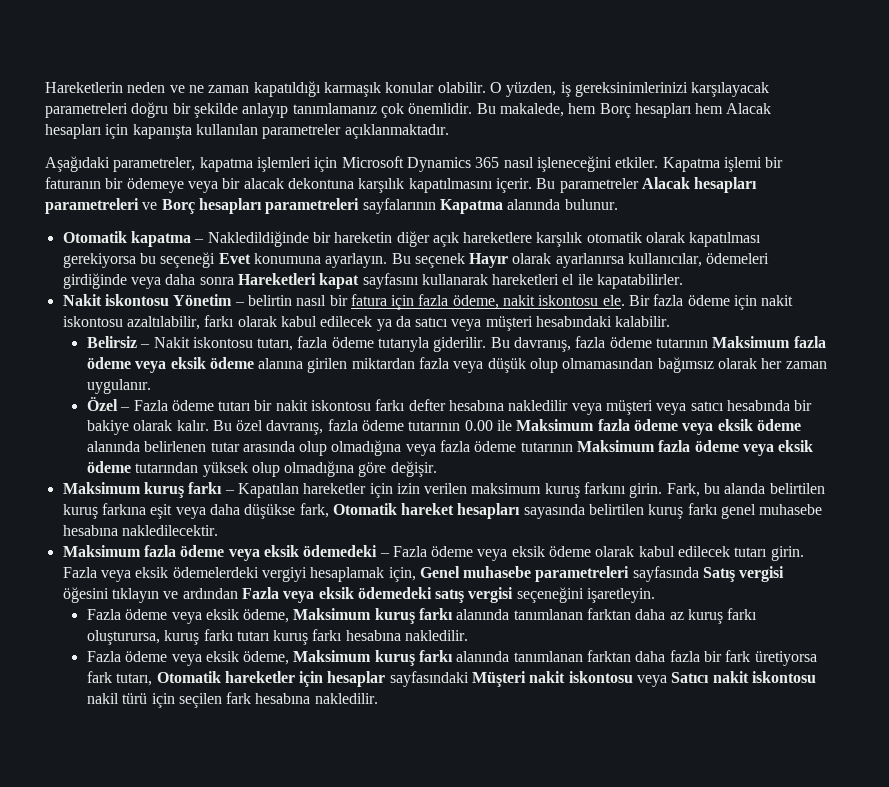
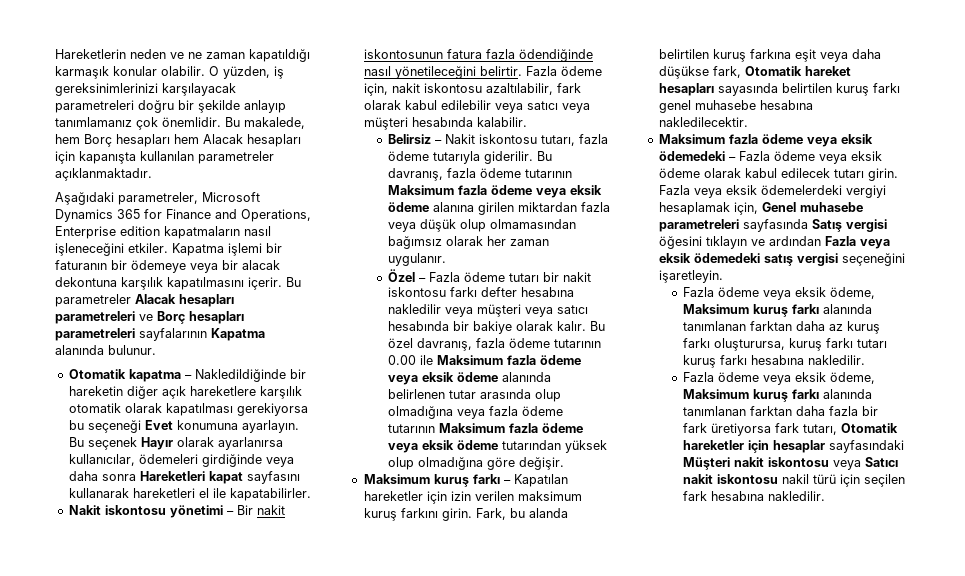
- Aşağıdaki parametreler, kapatma işlemleri için Microsoft Dynamics 365 nasıl işleneceğini etkiler.
+ Aşağıdaki parametreler, Microsoft Dynamics 365 for Finance and Operations, Enterprise edition kapatmaların nasıl işleneceğini etkiler.
- Nakit iskontosu Yönetim – belirtin nasıl bir fatura için fazla ödeme, nakit iskontosu ele. Bir fazla ödeme için nakit iskontosu azaltılabilir, farkı olarak kabul edilecek ya da satıcı veya müşteri hesabındaki kalabilir.
+ Nakit iskontosu yönetimi – Bir nakit iskontosunun fatura fazla ödendiğinde nasıl yönetileceğini belirtir. Fazla ödeme için, nakit iskontosu azaltılabilir, fark olarak kabul edilebilir veya satıcı veya müşteri hesabında kalabilir.

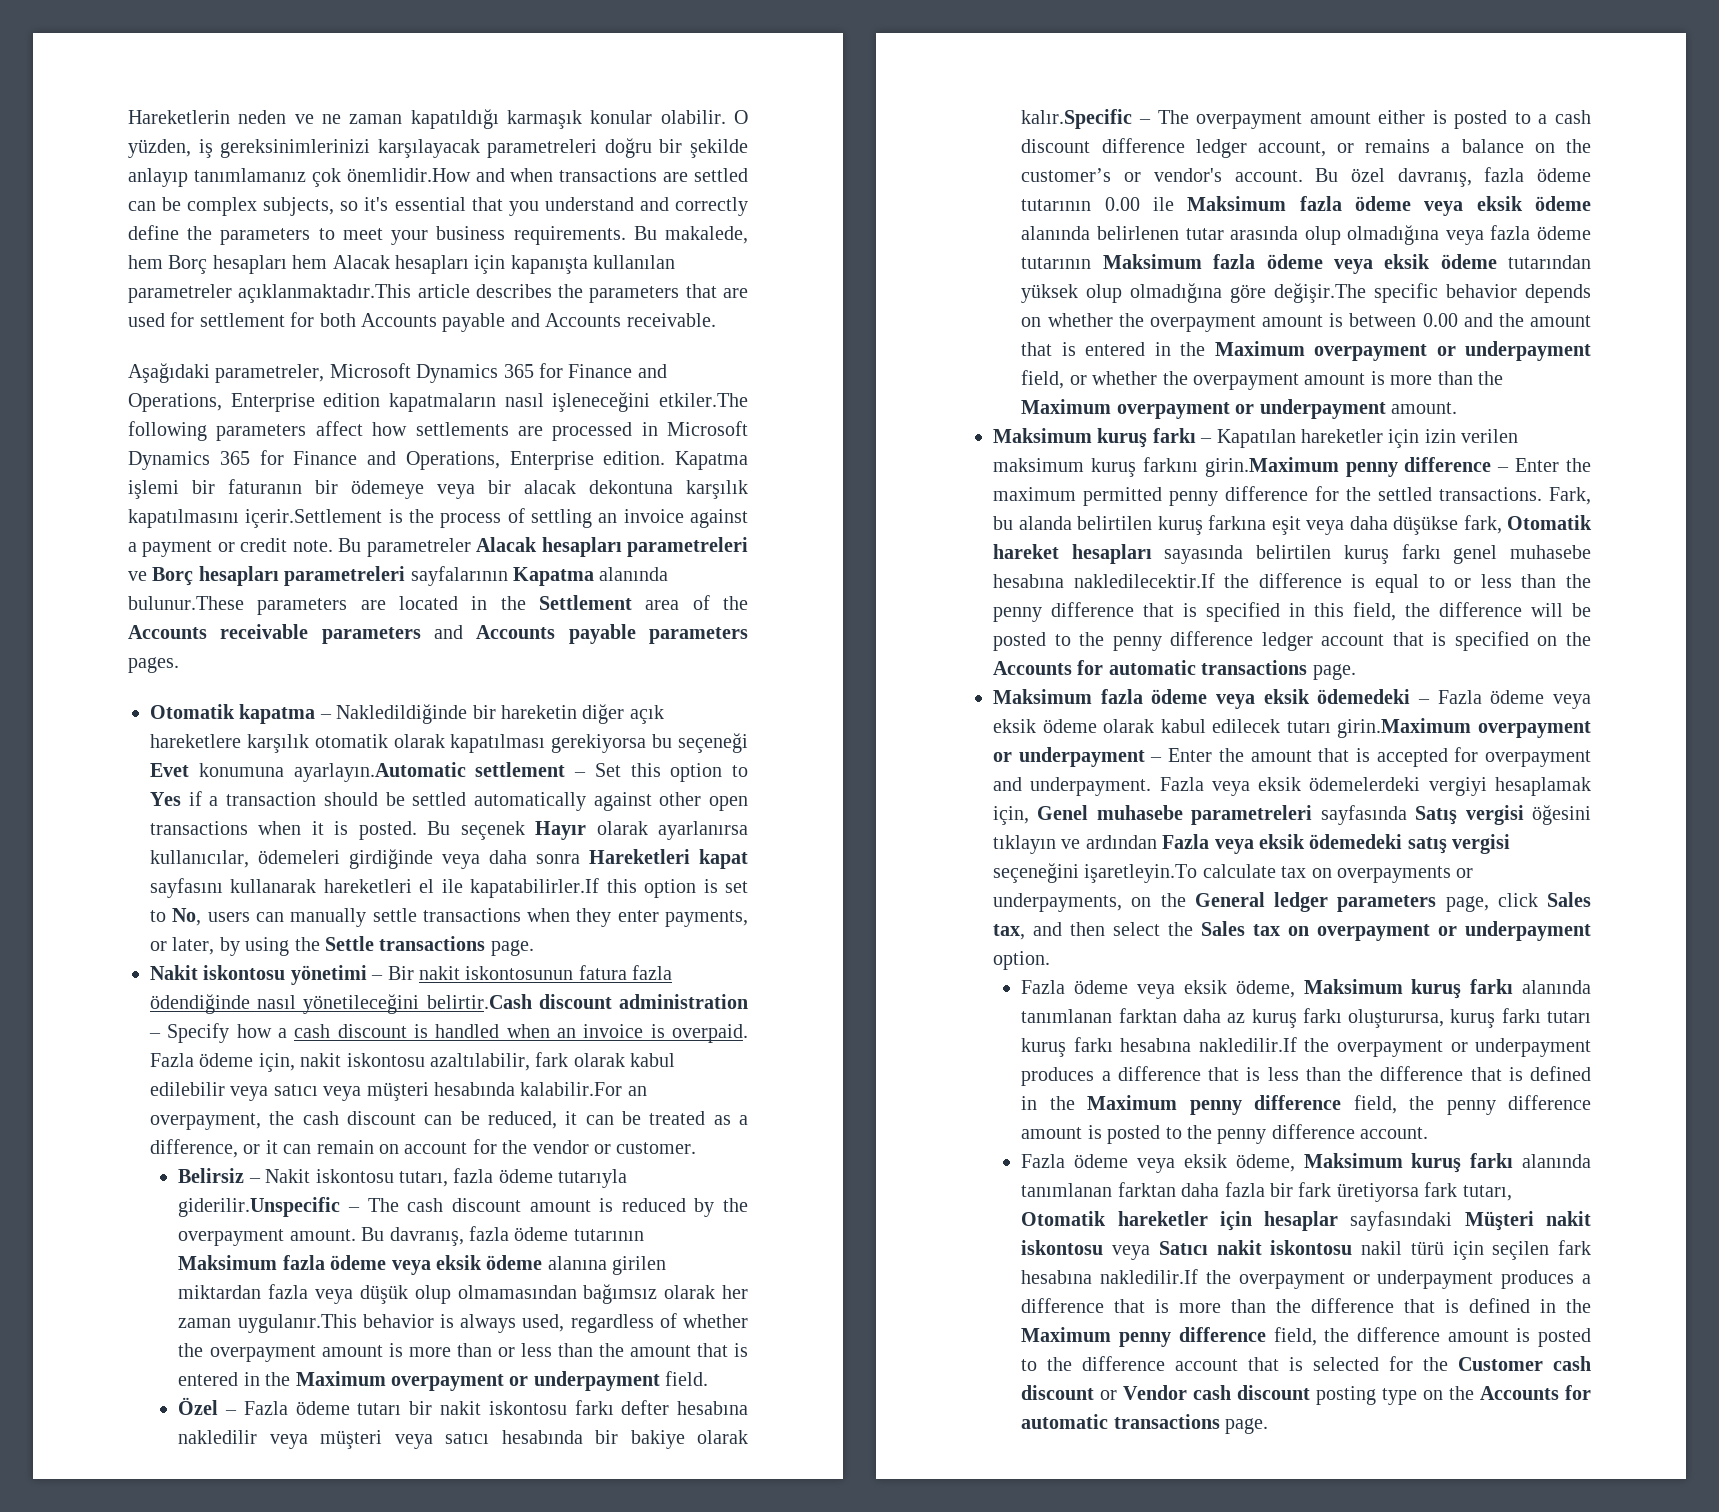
- O yüzden, iş gereksinimlerinizi karşılayacak parametreleri doğru bir şekilde anlayıp tanımlamanız çok önemlidir.
+ O yüzden, iş gereksinimlerinizi karşılayacak parametreleri doğru bir şekilde anlayıp tanımlamanız çok önemlidir.How and when transactions are settled can be complex subjects, so it's essential that you understand and correctly define the parameters to meet your business requirements.
- Bu makalede, hem Borç hesapları hem Alacak hesapları için kapanışta kullanılan parametreler açıklanmaktadır.
+ Bu makalede, hem Borç hesapları hem Alacak hesapları için kapanışta kullanılan parametreler açıklanmaktadır.This article describes the parameters that are used for settlement for both Accounts payable and Accounts receivable.
- Aşağıdaki parametreler, Microsoft Dynamics 365 for Finance and Operations, Enterprise edition kapatmaların nasıl işleneceğini etkiler.
+ Aşağıdaki parametreler, Microsoft Dynamics 365 for Finance and Operations, Enterprise edition kapatmaların nasıl işleneceğini etkiler.The following parameters affect how settlements are processed in Microsoft Dynamics 365 for Finance and Operations, Enterprise edition.
- Kapatma işlemi bir faturanın bir ödemeye veya bir alacak dekontuna karşılık kapatılmasını içerir.
+ Kapatma işlemi bir faturanın bir ödemeye veya bir alacak dekontuna karşılık kapatılmasını içerir.Settlement is the process of settling an invoice against a payment or credit note.
- Bu parametreler Alacak hesapları parametreleri ve Borç hesapları parametreleri sayfalarının Kapatma alanında bulunur.
+ Bu parametreler Alacak hesapları parametreleri ve Borç hesapları parametreleri sayfalarının Kapatma alanında bulunur.These parameters are located in the Settlement area of the Accounts receivable parameters and Accounts payable parameters pages.
- Otomatik kapatma – Nakledildiğinde bir hareketin diğer açık hareketlere karşılık otomatik olarak kapatılması gerekiyorsa bu seçeneği Evet konumuna ayarlayın.
+ Otomatik kapatma – Nakledildiğinde bir hareketin diğer açık hareketlere karşılık otomatik olarak kapatılması gerekiyorsa bu seçeneği Evet konumuna ayarlayın.Automatic settlement – Set this option to Yes if a transaction should be settled automatically against other open transactions when it is posted.
- Bu seçenek Hayır olarak ayarlanırsa kullanıcılar, ödemeleri girdiğinde veya daha sonra Hareketleri kapat sayfasını kullanarak hareketleri el ile kapatabilirler.
+ Bu seçenek Hayır olarak ayarlanırsa kullanıcılar, ödemeleri girdiğinde veya daha sonra Hareketleri kapat sayfasını kullanarak hareketleri el ile kapatabilirler.If this option is set to No, users can manually settle transactions when they enter payments, or later, by using the Settle transactions page.
- Nakit iskontosu yönetimi – Bir nakit iskontosunun fatura fazla ödendiğinde nasıl yönetileceğini belirtir.
+ Nakit iskontosu yönetimi – Bir nakit iskontosunun fatura fazla ödendiğinde nasıl yönetileceğini belirtir.Cash discount administration – Specify how a cash discount is handled when an invoice is overpaid.
- Fazla ödeme için, nakit iskontosu azaltılabilir, fark olarak kabul edilebilir veya satıcı veya müşteri hesabında kalabilir.
+ Fazla ödeme için, nakit iskontosu azaltılabilir, fark olarak kabul edilebilir veya satıcı veya müşteri hesabında kalabilir.For an overpayment, the cash discount can be reduced, it can be treated as a difference, or it can remain on account for the vendor or customer.
- Belirsiz – Nakit iskontosu tutarı, fazla ödeme tutarıyla giderilir.
+ Belirsiz – Nakit iskontosu tutarı, fazla ödeme tutarıyla giderilir.Unspecific – The cash discount amount is reduced by the overpayment amount.
- Bu davranış, fazla ödeme tutarının Maksimum fazla ödeme veya eksik ödeme alanına girilen miktardan fazla veya düşük olup olmamasından bağımsız olarak her zaman uygulanır.
+ Bu davranış, fazla ödeme tutarının Maksimum fazla ödeme veya eksik ödeme alanına girilen miktardan fazla veya düşük olup olmamasından bağımsız olarak her zaman uygulanır.This behavior is always used, regardless of whether the overpayment amount is more than or less than the amount that is entered in the Maximum overpayment or underpayment field.
- Özel – Fazla ödeme tutarı bir nakit iskontosu farkı defter hesabına nakledilir veya müşteri veya satıcı hesabında bir bakiye olarak kalır.
+ Özel – Fazla ödeme tutarı bir nakit iskontosu farkı defter hesabına nakledilir veya müşteri veya satıcı hesabında bir bakiye olarak kalır.Specific – The overpayment amount either is posted to a cash discount difference ledger account, or remains a balance on the customer’s or vendor's account.
- Bu özel davranış, fazla ödeme tutarının 0.00 ile Maksimum fazla ödeme veya eksik ödeme alanında belirlenen tutar arasında olup olmadığına veya fazla ödeme tutarının Maksimum fazla ödeme veya eksik ödeme tutarından yüksek olup olmadığına göre değişir.
+ Bu özel davranış, fazla ödeme tutarının 0.00 ile Maksimum fazla ödeme veya eksik ödeme alanında belirlenen tutar arasında olup olmadığına veya fazla ödeme tutarının Maksimum fazla ödeme veya eksik ödeme tutarından yüksek olup olmadığına göre değişir.The specific behavior depends on whether the overpayment amount is between 0.00 and the amount that is entered in the Maximum overpayment or underpayment field, or whether the overpayment amount is more than the Maximum overpayment or underpayment amount.
- Maksimum kuruş farkı – Kapatılan hareketler için izin verilen maksimum kuruş farkını girin.
+ Maksimum kuruş farkı – Kapatılan hareketler için izin verilen maksimum kuruş farkını girin.Maximum penny difference – Enter the maximum permitted penny difference for the settled transactions.
- Fark, bu alanda belirtilen kuruş farkına eşit veya daha düşükse fark, Otomatik hareket hesapları sayasında belirtilen kuruş farkı genel muhasebe hesabına nakledilecektir.
+ Fark, bu alanda belirtilen kuruş farkına eşit veya daha düşükse fark, Otomatik hareket hesapları sayasında belirtilen kuruş farkı genel muhasebe hesabına nakledilecektir.If the difference is equal to or less than the penny difference that is specified in this field, the difference will be posted to the penny difference ledger account that is specified on the Accounts for automatic transactions page.
- Maksimum fazla ödeme veya eksik ödemedeki – Fazla ödeme veya eksik ödeme olarak kabul edilecek tutarı girin.
+ Maksimum fazla ödeme veya eksik ödemedeki – Fazla ödeme veya eksik ödeme olarak kabul edilecek tutarı girin.Maximum overpayment or underpayment – Enter the amount that is accepted for overpayment and underpayment.
- Fazla veya eksik ödemelerdeki vergiyi hesaplamak için, Genel muhasebe parametreleri sayfasında Satış vergisi öğesini tıklayın ve ardından Fazla veya eksik ödemedeki satış vergisi seçeneğini işaretleyin.
+ Fazla veya eksik ödemelerdeki vergiyi hesaplamak için, Genel muhasebe parametreleri sayfasında Satış vergisi öğesini tıklayın ve ardından Fazla veya eksik ödemedeki satış vergisi seçeneğini işaretleyin.To calculate tax on overpayments or underpayments, on the General ledger parameters page, click Sales tax, and then select the Sales tax on overpayment or underpayment option.
- Fazla ödeme veya eksik ödeme, Maksimum kuruş farkı alanında tanımlanan farktan daha az kuruş farkı oluşturursa, kuruş farkı tutarı kuruş farkı hesabına nakledilir.
+ Fazla ödeme veya eksik ödeme, Maksimum kuruş farkı alanında tanımlanan farktan daha az kuruş farkı oluşturursa, kuruş farkı tutarı kuruş farkı hesabına nakledilir.If the overpayment or underpayment produces a difference that is less than the difference that is defined in the Maximum penny difference field, the penny difference amount is posted to the penny difference account.
- Fazla ödeme veya eksik ödeme, Maksimum kuruş farkı alanında tanımlanan farktan daha fazla bir fark üretiyorsa fark tutarı, Otomatik hareketler için hesaplar sayfasındaki Müşteri nakit iskontosu veya Satıcı nakit iskontosu nakil türü için seçilen fark hesabına nakledilir.
+ Fazla ödeme veya eksik ödeme, Maksimum kuruş farkı alanında tanımlanan farktan daha fazla bir fark üretiyorsa fark tutarı, Otomatik hareketler için hesaplar sayfasındaki Müşteri nakit iskontosu veya Satıcı nakit iskontosu nakil türü için seçilen fark hesabına nakledilir.If the overpayment or underpayment produces a difference that is more than the difference that is defined in the Maximum penny difference field, the difference amount is posted to the difference account that is selected for the Customer cash discount or Vendor cash discount posting type on the Accounts for automatic transactions page.

